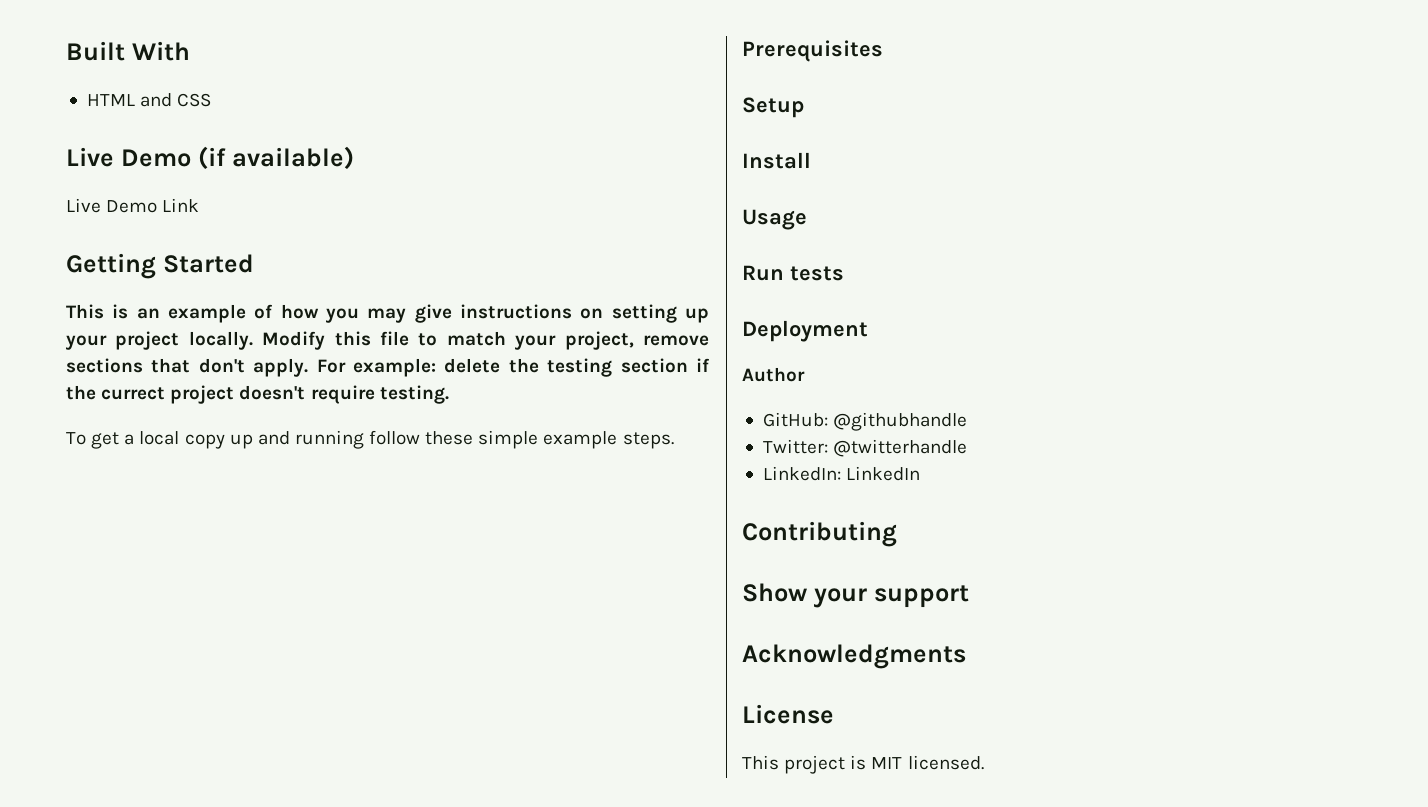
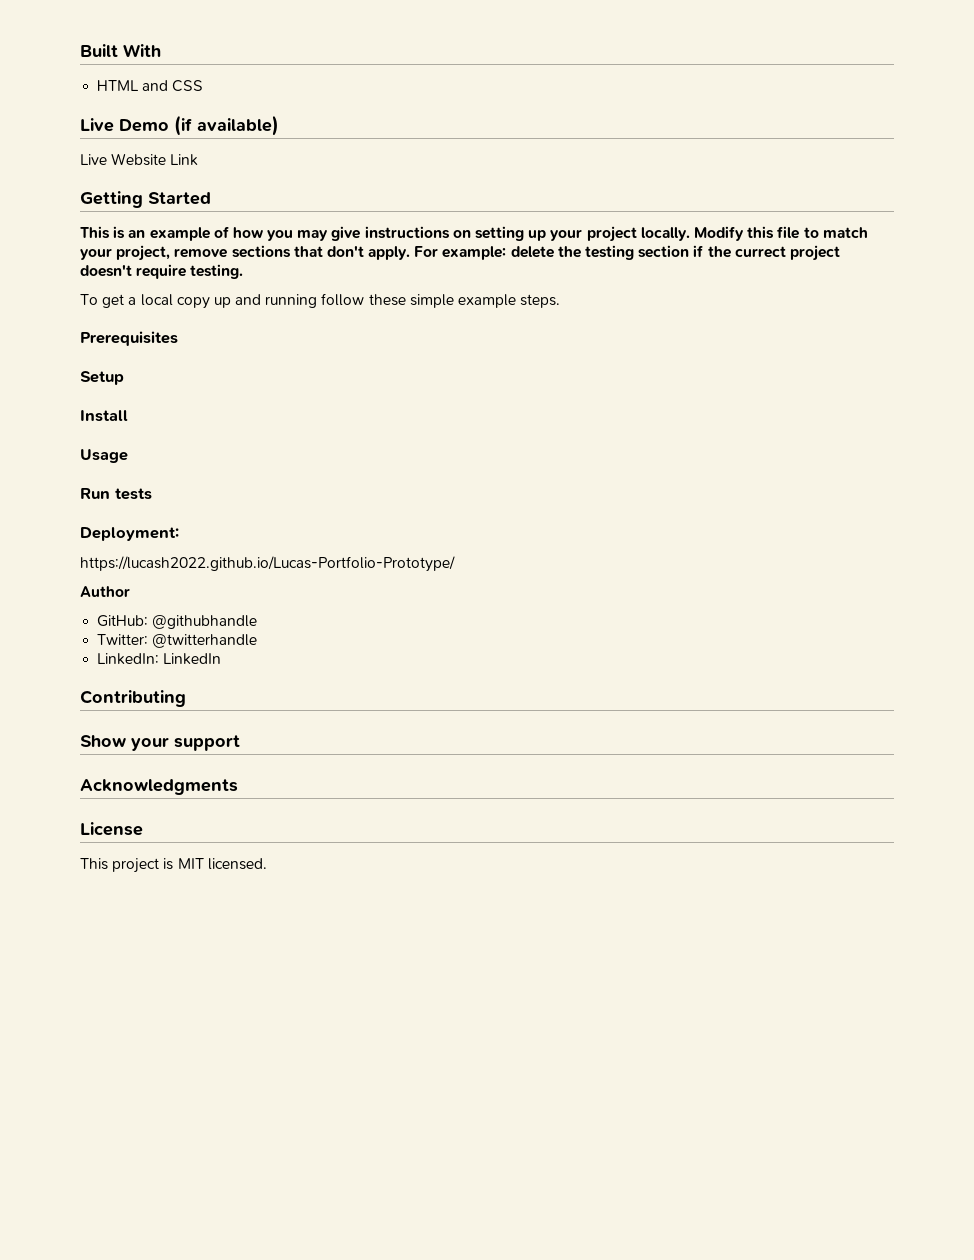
- Live Demo Link
+ Live Website Link
- Deployment
+ Deployment:
+ https://lucash2022.github.io/Lucas-Portfolio-Prototype/

